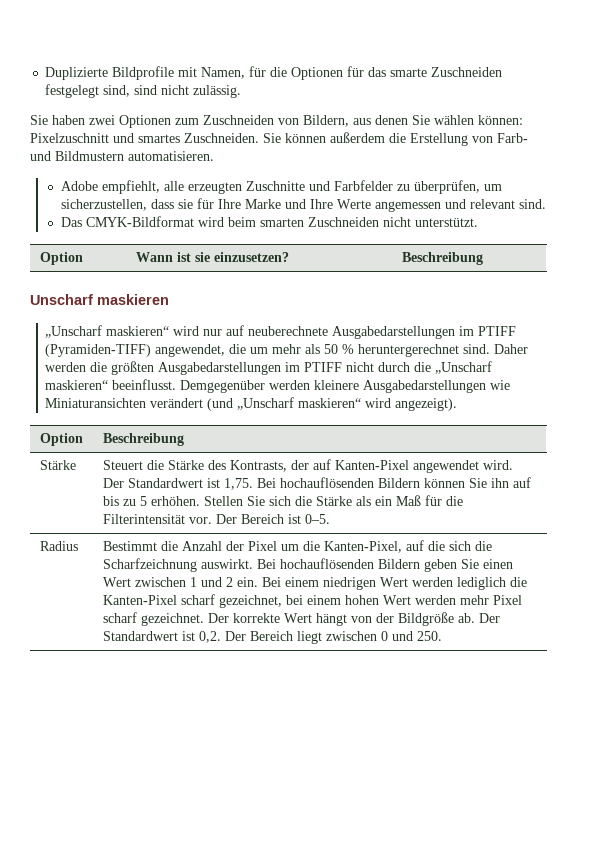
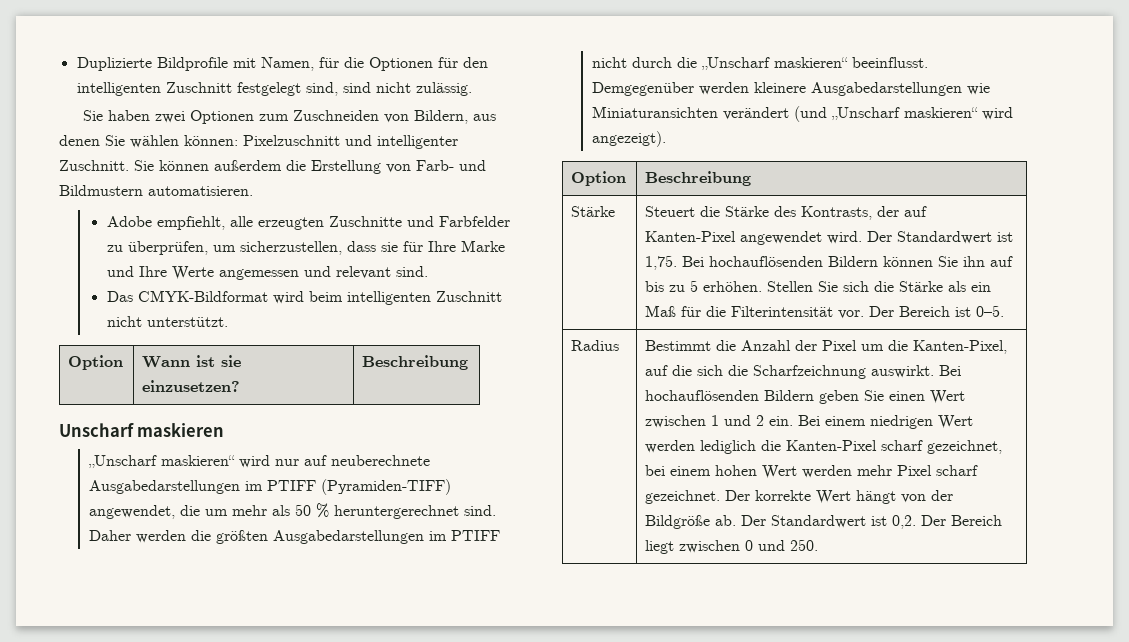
- Duplizierte Bildprofile mit Namen, für die Optionen für das smarte Zuschneiden festgelegt sind, sind nicht zulässig.
+ Duplizierte Bildprofile mit Namen, für die Optionen für den intelligenten Zuschnitt festgelegt sind, sind nicht zulässig.
- Sie haben zwei Optionen zum Zuschneiden von Bildern, aus denen Sie wählen können: Pixelzuschnitt und smartes Zuschneiden.
+ Sie haben zwei Optionen zum Zuschneiden von Bildern, aus denen Sie wählen können: Pixelzuschnitt und intelligenter Zuschnitt.
- Das CMYK-Bildformat wird beim smarten Zuschneiden nicht unterstützt.
+ Das CMYK-Bildformat wird beim intelligenten Zuschnitt nicht unterstützt.

